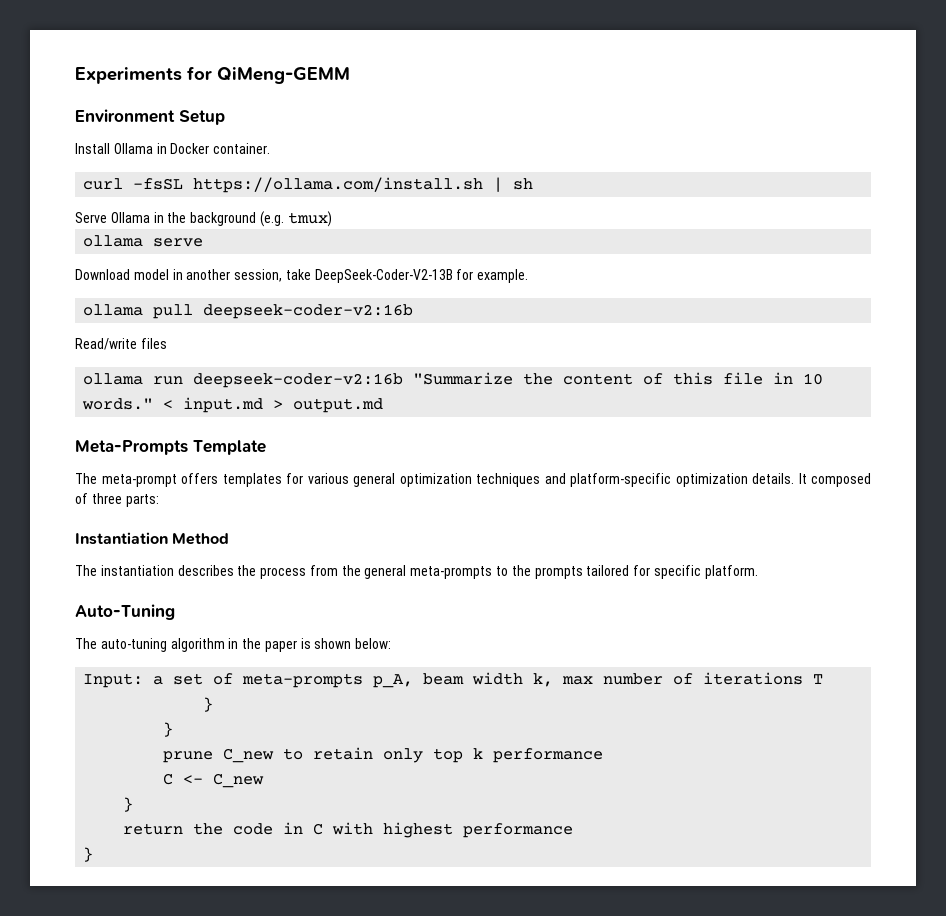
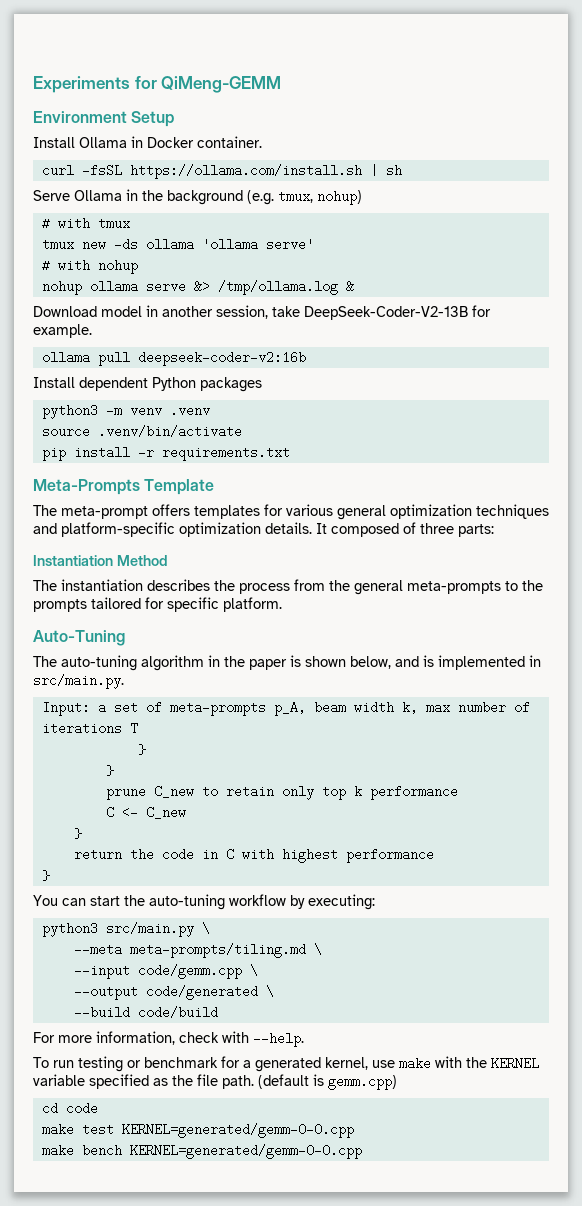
- Serve Ollama in the background (e.g. tmux)
- ollama serve
+ Serve Ollama in the background (e.g. tmux, nohup)
+ # with tmux
+ tmux new -ds ollama 'ollama serve'
+ # with nohup
+ nohup ollama serve &> /tmp/ollama.log &
- Read/write files
- ollama run deepseek-coder-v2:16b "Summarize the content of this file in 10 words." < input.md > output.md
+ Install dependent Python packages
+ python3 -m venv .venv
+ source .venv/bin/activate
+ pip install -r requirements.txt
- The auto-tuning algorithm in the paper is shown below:
+ The auto-tuning algorithm in the paper is shown below, and is implemented in src/main.py.
+ You can start the auto-tuning workflow by executing:
+ python3 src/main.py \
+ --meta meta-prompts/tiling.md \
+ --input code/gemm.cpp \
+ --output code/generated \
+ --build code/build
+ For more information, check with --help.
+ To run testing or benchmark for a generated kernel, use make with the KERNEL variable specified as the file path. (default is gemm.cpp)
+ cd code
+ make test KERNEL=generated/gemm-0-0.cpp
+ make bench KERNEL=generated/gemm-0-0.cpp

